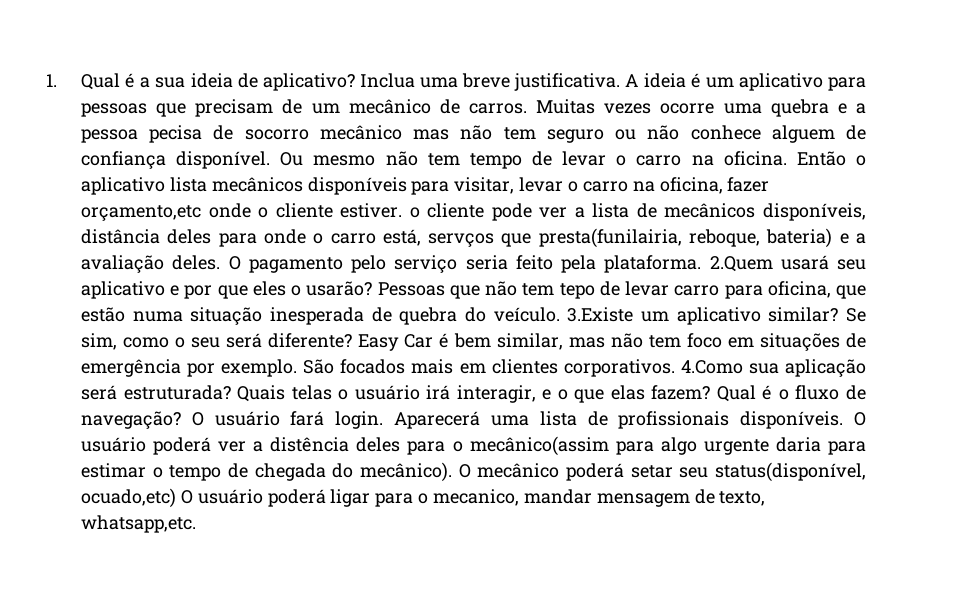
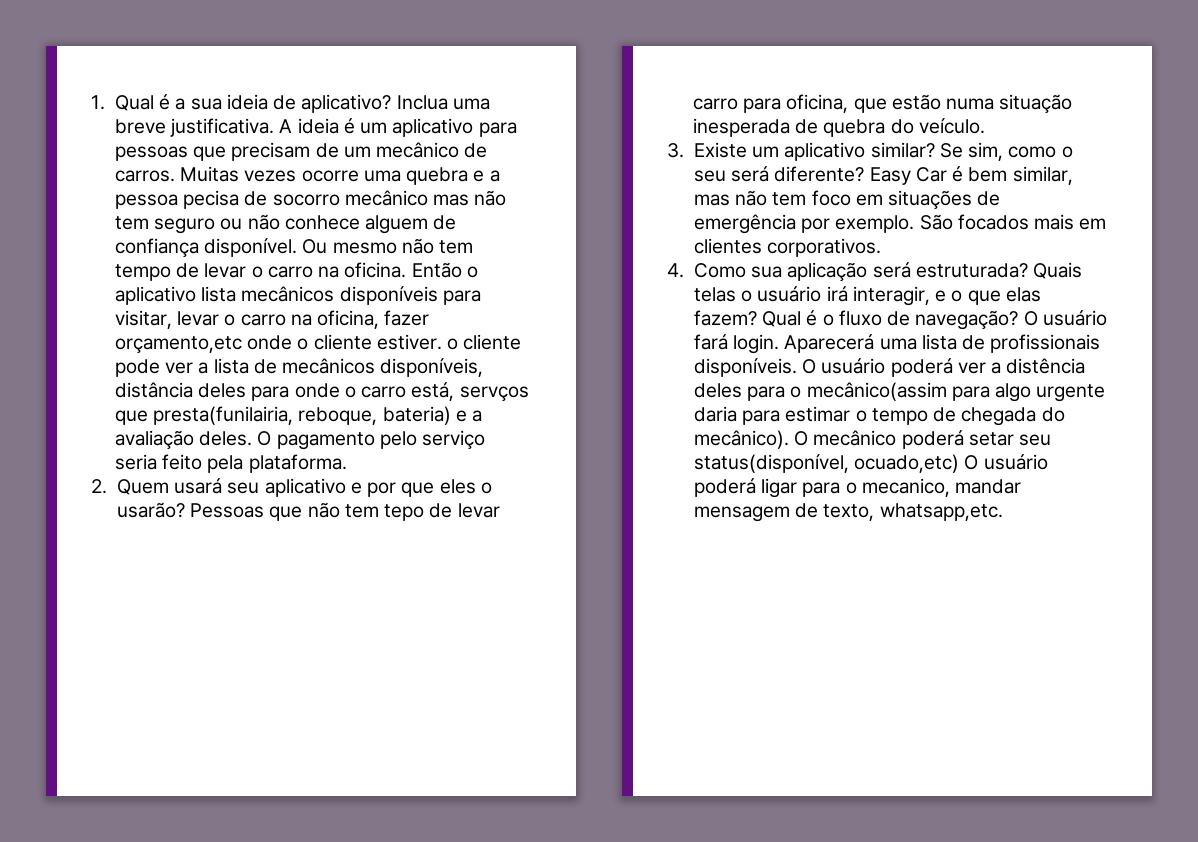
- O pagamento pelo serviço seria feito pela plataforma. 2.Quem usará seu aplicativo e por que eles o usarão?
+ O pagamento pelo serviço seria feito pela plataforma.
+ 2. Quem usará seu aplicativo e por que eles o usarão?
- Pessoas que não tem tepo de levar carro para oficina, que estão numa situação inesperada de quebra do veículo. 3.Existe um aplicativo similar?
+ Pessoas que não tem tepo de levar carro para oficina, que estão numa situação inesperada de quebra do veículo.
+ 3. Existe um aplicativo similar?
- São focados mais em clientes corporativos. 4.Como sua aplicação será estruturada?
+ São focados mais em clientes corporativos.
+ 4. Como sua aplicação será estruturada?

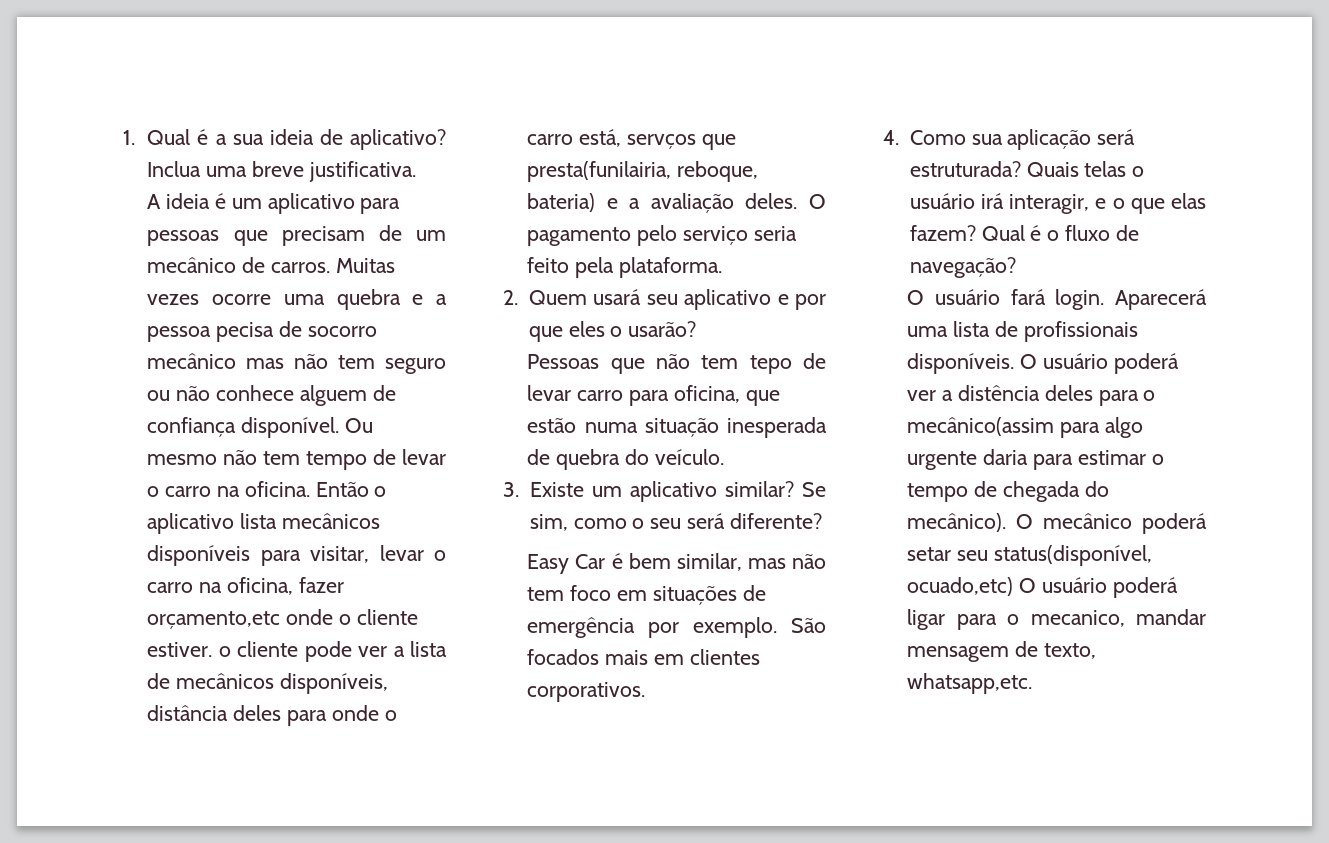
- Inclua uma breve justificativa. A ideia é um aplicativo para pessoas que precisam de um mecânico de carros.
+ Inclua uma breve justificativa.
+ A ideia é um aplicativo para pessoas que precisam de um mecânico de carros.
- 2. Quem usará seu aplicativo e por que eles o usarão? Pessoas que não tem tepo de levar carro para oficina, que estão numa situação inesperada de quebra do veículo.
+ 2. Quem usará seu aplicativo e por que eles o usarão?
+ Pessoas que não tem tepo de levar carro para oficina, que estão numa situação inesperada de quebra do veículo.
- Se sim, como o seu será diferente? Easy Car é bem similar, mas não tem foco em situações de emergência por exemplo.
+ Se sim, como o seu será diferente?
+ Easy Car é bem similar, mas não tem foco em situações de emergência por exemplo.
- Qual é o fluxo de navegação? O usuário fará login.
+ Qual é o fluxo de navegação?
+ O usuário fará login.

